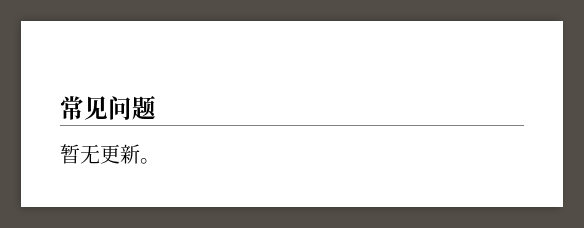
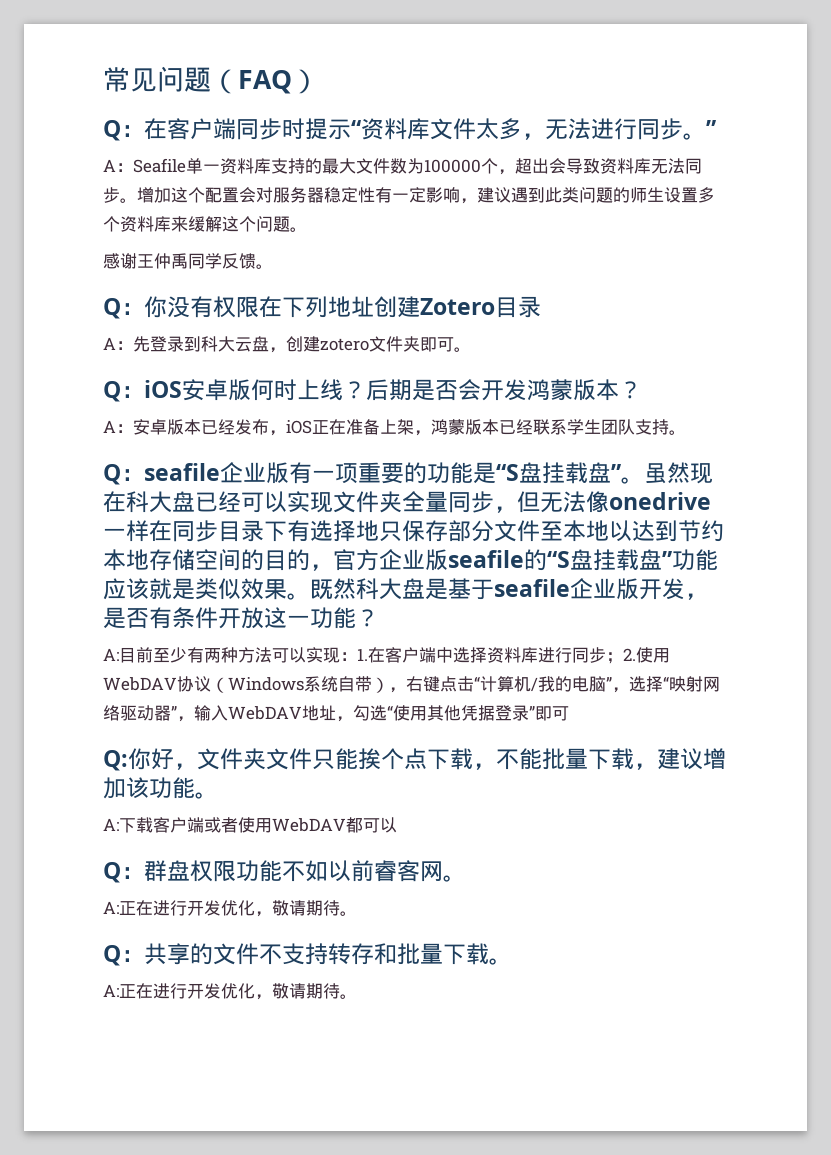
- 常见问题
- 暂无更新。
+ 常见问题（FAQ）
+ Q：在客户端同步时提示“资料库文件太多，无法进行同步。”
+ A：Seafile单一资料库支持的最大文件数为100000个，超出会导致资料库无法同步。增加这个配置会对服务器稳定性有一定影响，建议遇到此类问题的师生设置多个资料库来缓解这个问题。
+ 感谢王仲禹同学反馈。
+ Q：你没有权限在下列地址创建Zotero目录
+ A：先登录到科大云盘，创建zotero文件夹即可。
+ Q：iOS安卓版何时上线？后期是否会开发鸿蒙版本？
+ A：安卓版本已经发布，iOS正在准备上架，鸿蒙版本已经联系学生团队支持。
+ Q：seafile企业版有一项重要的功能是“S盘挂载盘”。虽然现在科大盘已经可以实现文件夹全量同步，但无法像onedrive一样在同步目录下有选择地只保存部分文件至本地以达到节约本地存储空间的目的，官方企业版seafile的“S盘挂载盘”功能应该就是类似效果。既然科大盘是基于seafile企业版开发，是否有条件开放这一功能？
+ A:目前至少有两种方法可以实现：1.在客户端中选择资料库进行同步；2.使用WebDAV协议（Windows系统自带），右键点击“计算机/我的电脑”，选择“映射网络驱动器”，输入WebDAV地址，勾选“使用其他凭据登录”即可
+ Q:你好，文件夹文件只能挨个点下载，不能批量下载，建议增加该功能。
+ A:下载客户端或者使用WebDAV都可以
+ Q：群盘权限功能不如以前睿客网。
+ A:正在进行开发优化，敬请期待。
+ Q：共享的文件不支持转存和批量下载。
+ A:正在进行开发优化，敬请期待。

